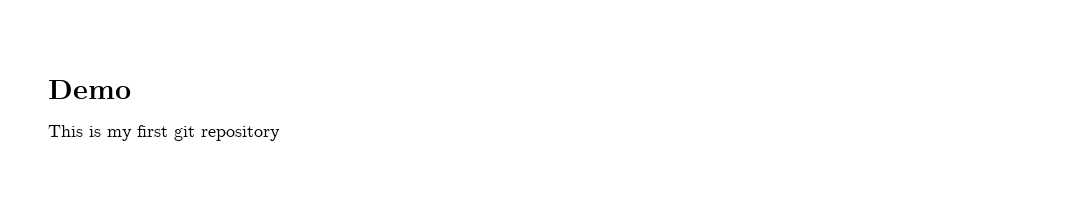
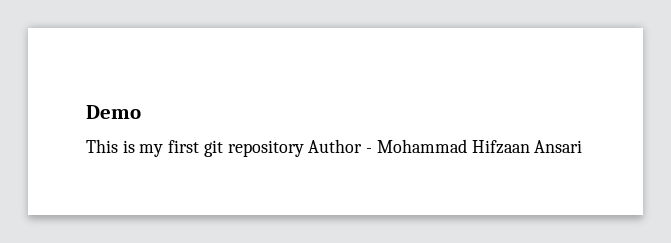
- This is my first git repository
+ This is my first git repository Author - Mohammad Hifzaan Ansari

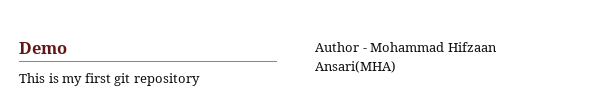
- This is my first git repository Author - Mohammad Hifzaan Ansari
+ This is my first git repository
+ Author - Mohammad Hifzaan Ansari(MHA)

